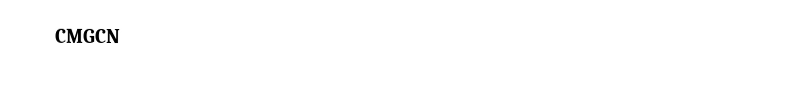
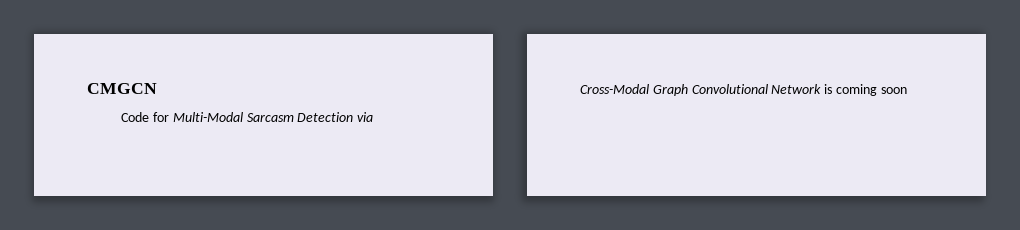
+ Code for Multi-Modal Sarcasm Detection via Cross-Modal Graph Convolutional Network is coming soon

